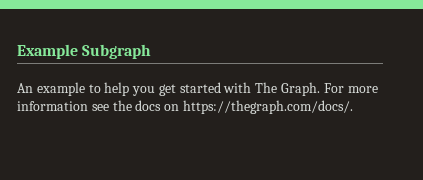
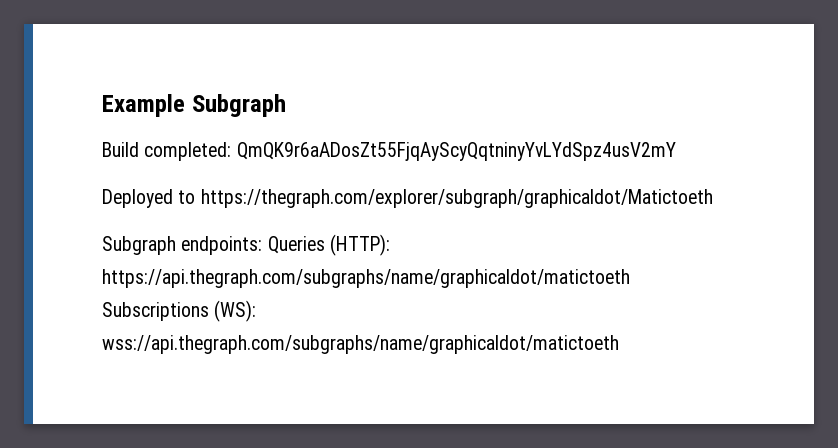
- An example to help you get started with The Graph. For more information see the docs on https://thegraph.com/docs/.
+ Build completed: QmQK9r6aADosZt55FjqAyScyQqtninyYvLYdSpz4usV2mY
+ Deployed to https://thegraph.com/explorer/subgraph/graphicaldot/Matictoeth
+ Subgraph endpoints: Queries (HTTP): https://api.thegraph.com/subgraphs/name/graphicaldot/matictoeth Subscriptions (WS): wss://api.thegraph.com/subgraphs/name/graphicaldot/matictoeth

